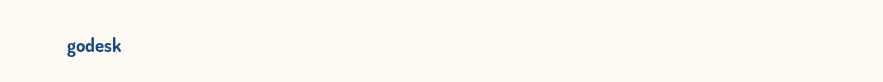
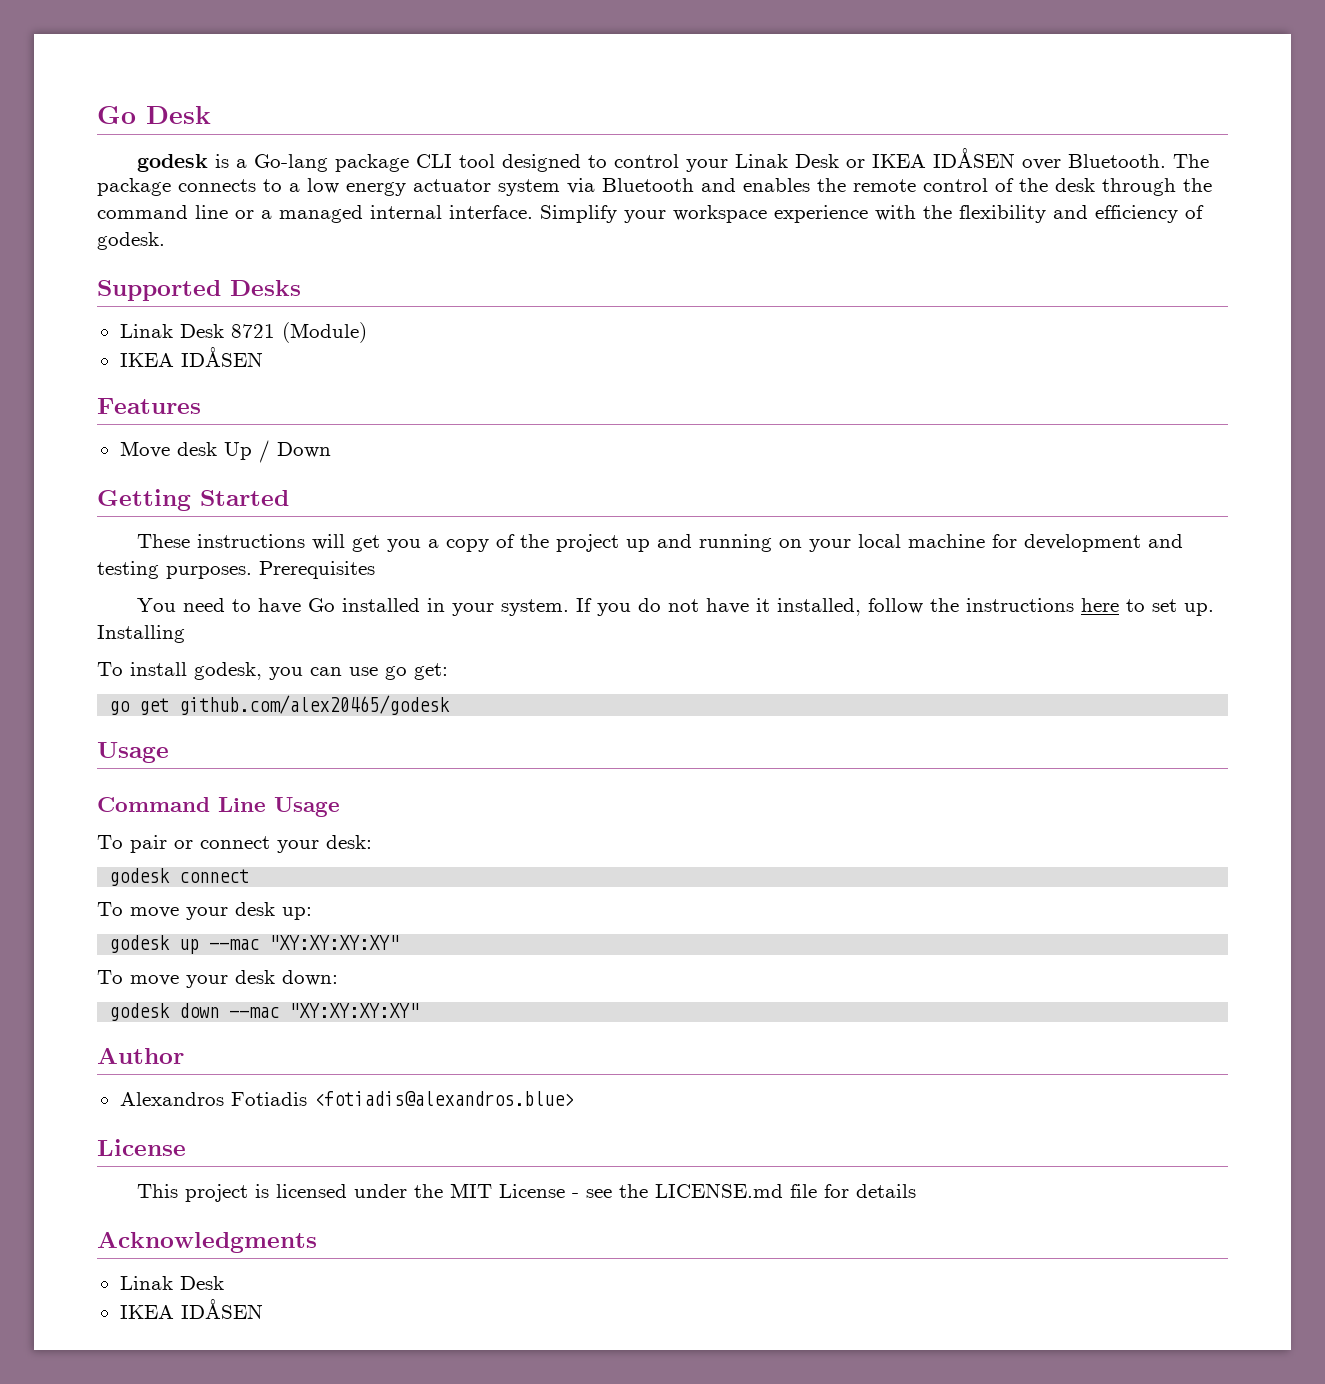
- godesk
+ Go Desk
+ godesk is a Go-lang package CLI tool designed to control your Linak Desk or IKEA IDÅSEN over Bluetooth. The package connects to a low energy actuator system via Bluetooth and enables the remote control of the desk through the command line or a managed internal interface. Simplify your workspace experience with the flexibility and efficiency of godesk.
+ Supported Desks
+ Linak Desk 8721 (Module)
+ IKEA IDÅSEN
+ Features
+ Move desk Up / Down
+ Getting Started
+ These instructions will get you a copy of the project up and running on your local machine for development and testing purposes. Prerequisites
+ You need to have Go installed in your system. If you do not have it installed, follow the instructions here to set up. Installing
+ To install godesk, you can use go get:
+ go get github.com/alex20465/godesk
+ Usage
+ Command Line Usage
+ To pair or connect your desk:
+ godesk connect
+ To move your desk up:
+ godesk up --mac "XY:XY:XY:XY"
+ To move your desk down:
+ godesk down --mac "XY:XY:XY:XY"
+ Author
+ Alexandros Fotiadis <fotiadis@alexandros.blue>
+ License
+ This project is licensed under the MIT License - see the LICENSE.md file for details
+ Acknowledgments
+ Linak Desk
+ IKEA IDÅSEN

